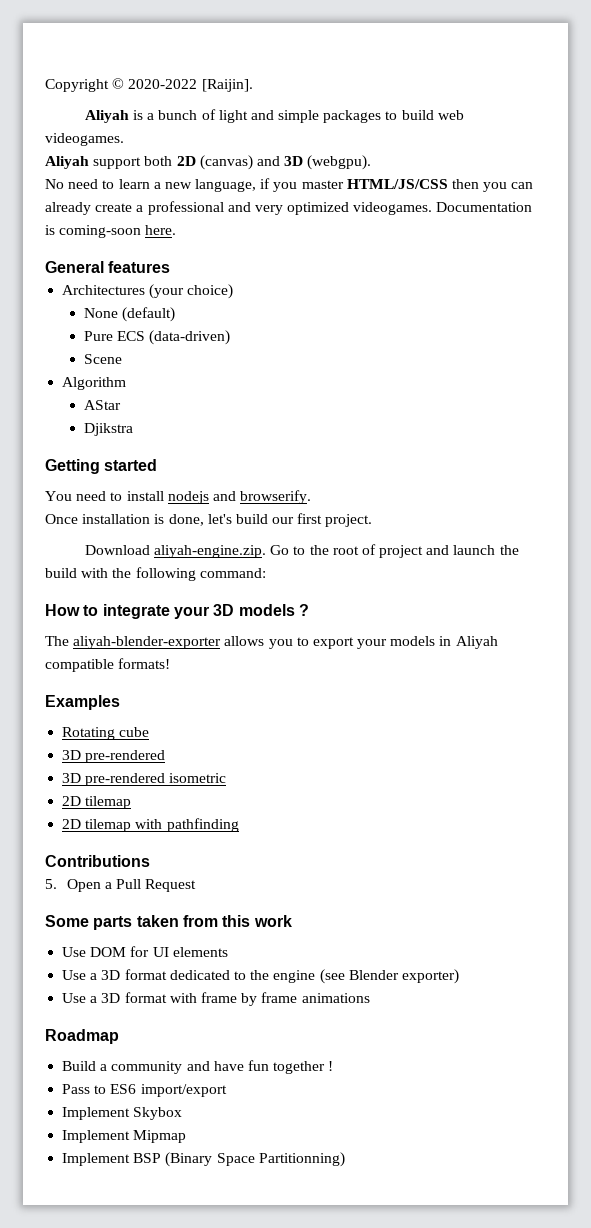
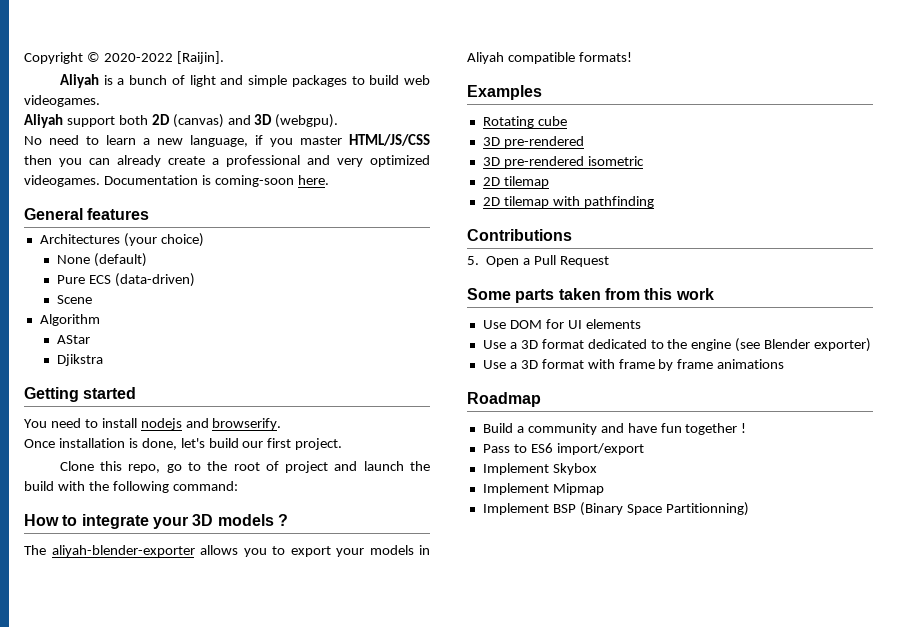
- Download aliyah-engine.zip. Go to the root of project and launch the build with the following command:
+ Clone this repo, go to the root of project and launch the build with the following command:

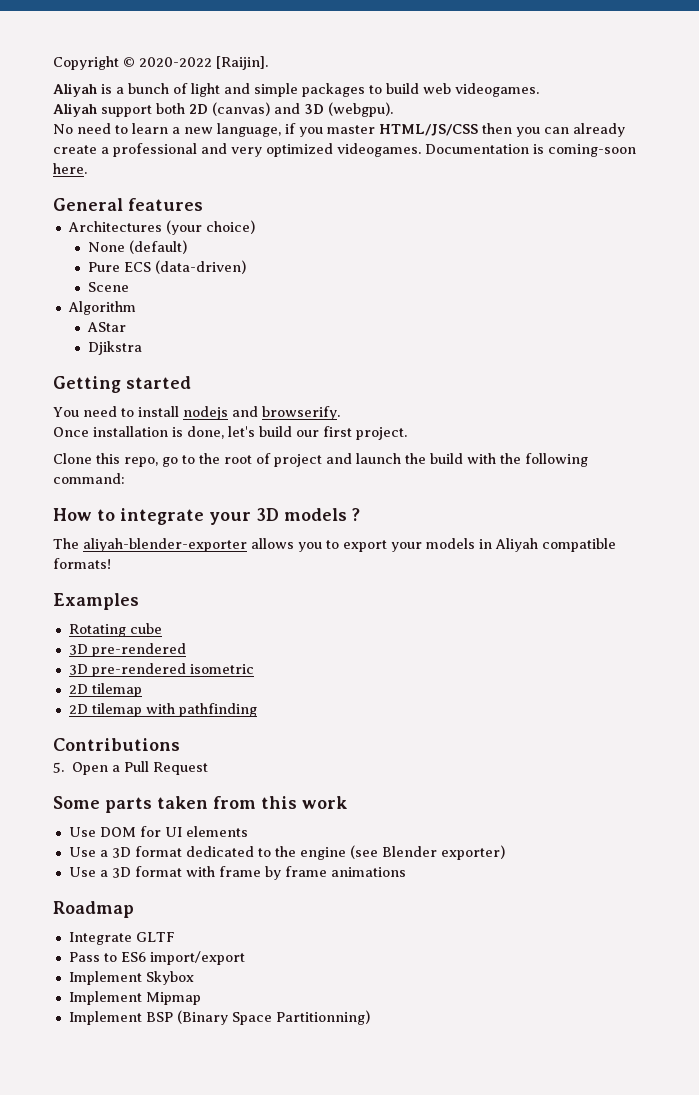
- Build a community and have fun together !
+ Integrate GLTF

